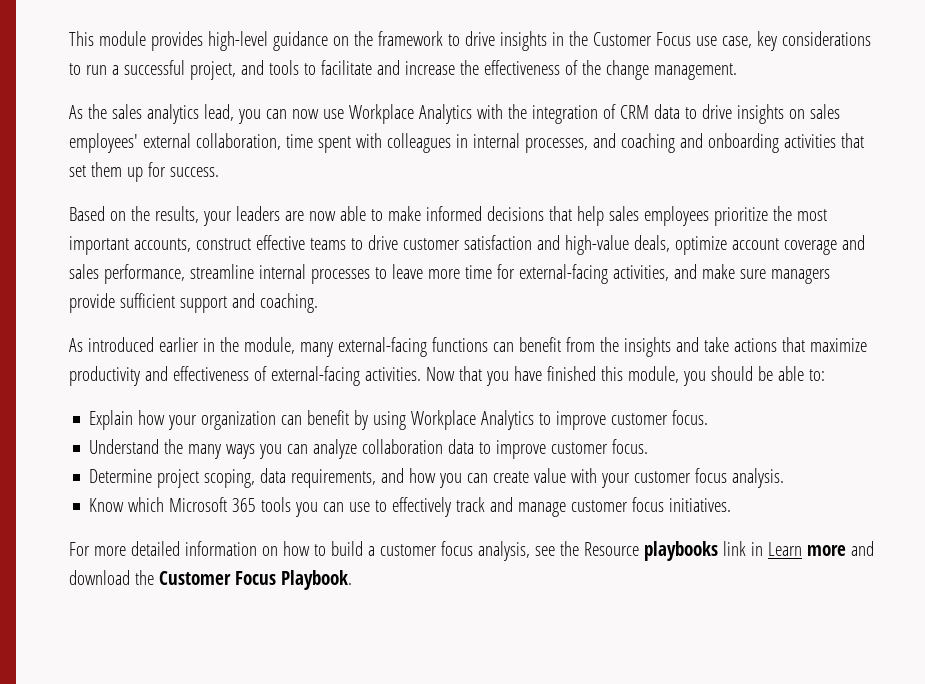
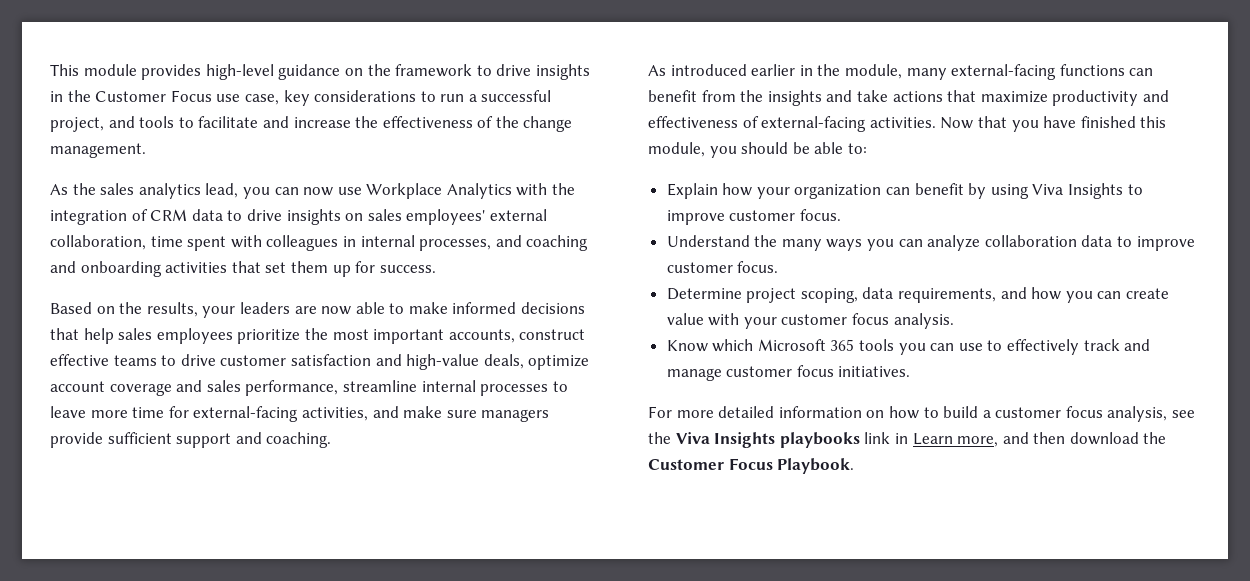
- Explain how your organization can benefit by using Workplace Analytics to improve customer focus.
+ Explain how your organization can benefit by using Viva Insights to improve customer focus.
- For more detailed information on how to build a customer focus analysis, see the Resource playbooks link in Learn more and download the Customer Focus Playbook.
+ For more detailed information on how to build a customer focus analysis, see the Viva Insights playbooks link in Learn more, and then download the Customer Focus Playbook.

